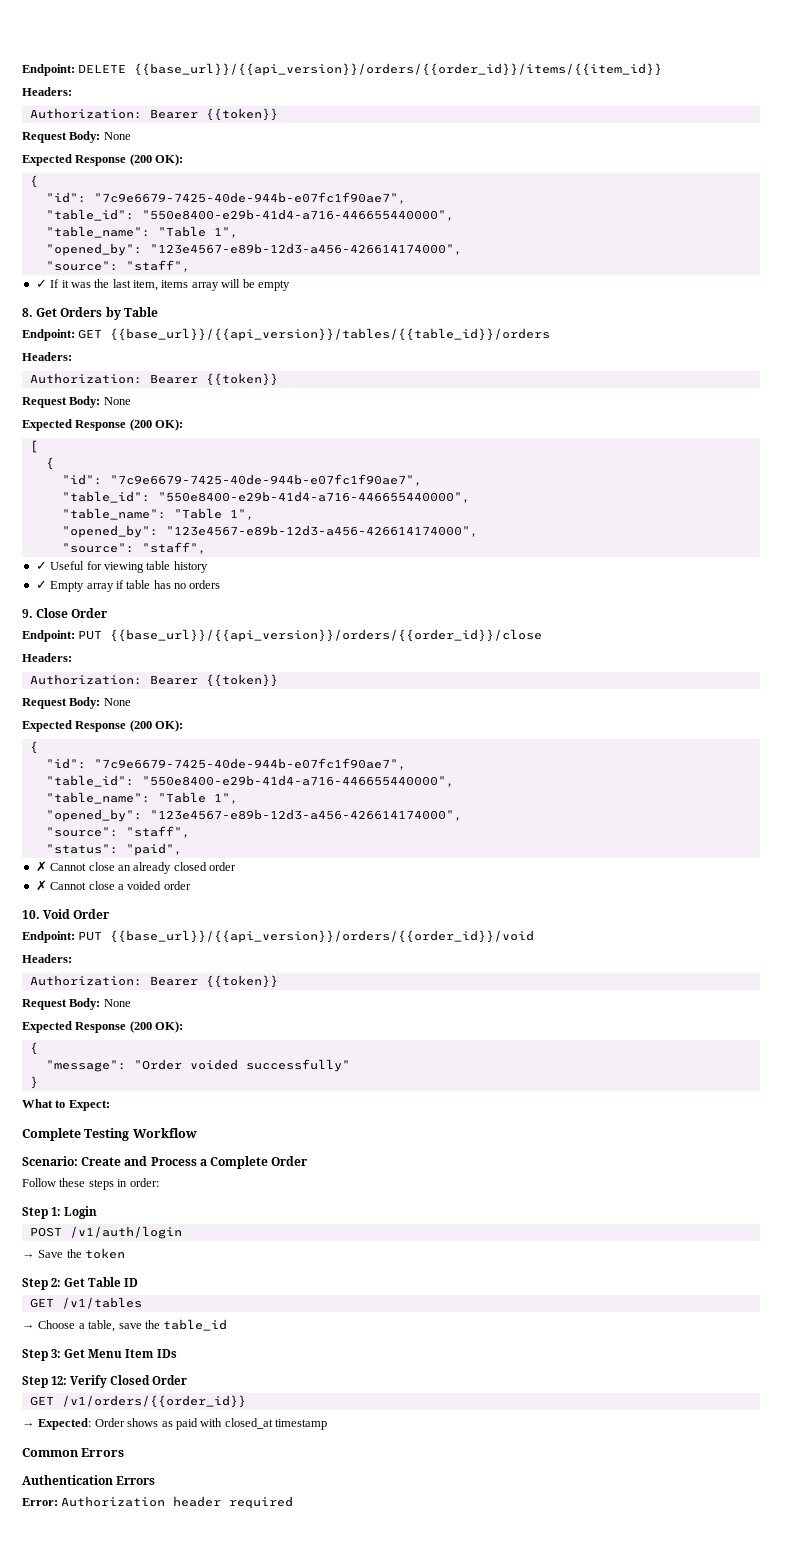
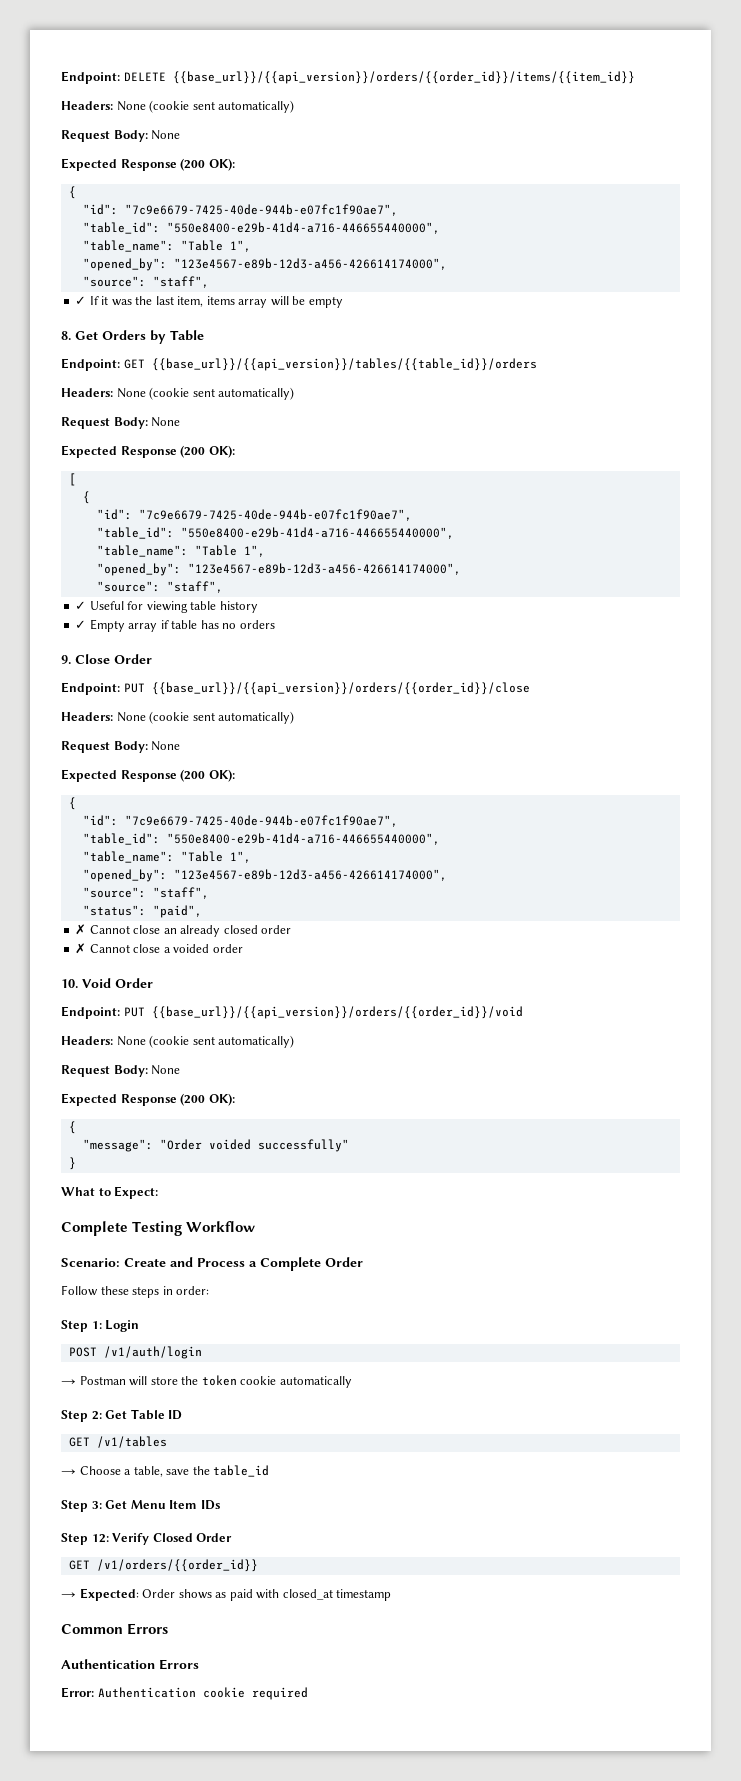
  Endpoint: DELETE {{base_url}}/{{api_version}}/orders/{{order_id}}/items/{{item_id}}
- Headers:
- Authorization: Bearer {{token}}
+ Headers: None (cookie sent automatically)
  Endpoint: GET {{base_url}}/{{api_version}}/tables/{{table_id}}/orders
- Headers:
- Authorization: Bearer {{token}}
+ Headers: None (cookie sent automatically)
  Endpoint: PUT {{base_url}}/{{api_version}}/orders/{{order_id}}/close
- Headers:
- Authorization: Bearer {{token}}
+ Headers: None (cookie sent automatically)
  Endpoint: PUT {{base_url}}/{{api_version}}/orders/{{order_id}}/void
- Headers:
- Authorization: Bearer {{token}}
+ Headers: None (cookie sent automatically)
- → Save the token
+ → Postman will store the token cookie automatically
- Error: Authorization header required
+ Error: Authentication cookie required

